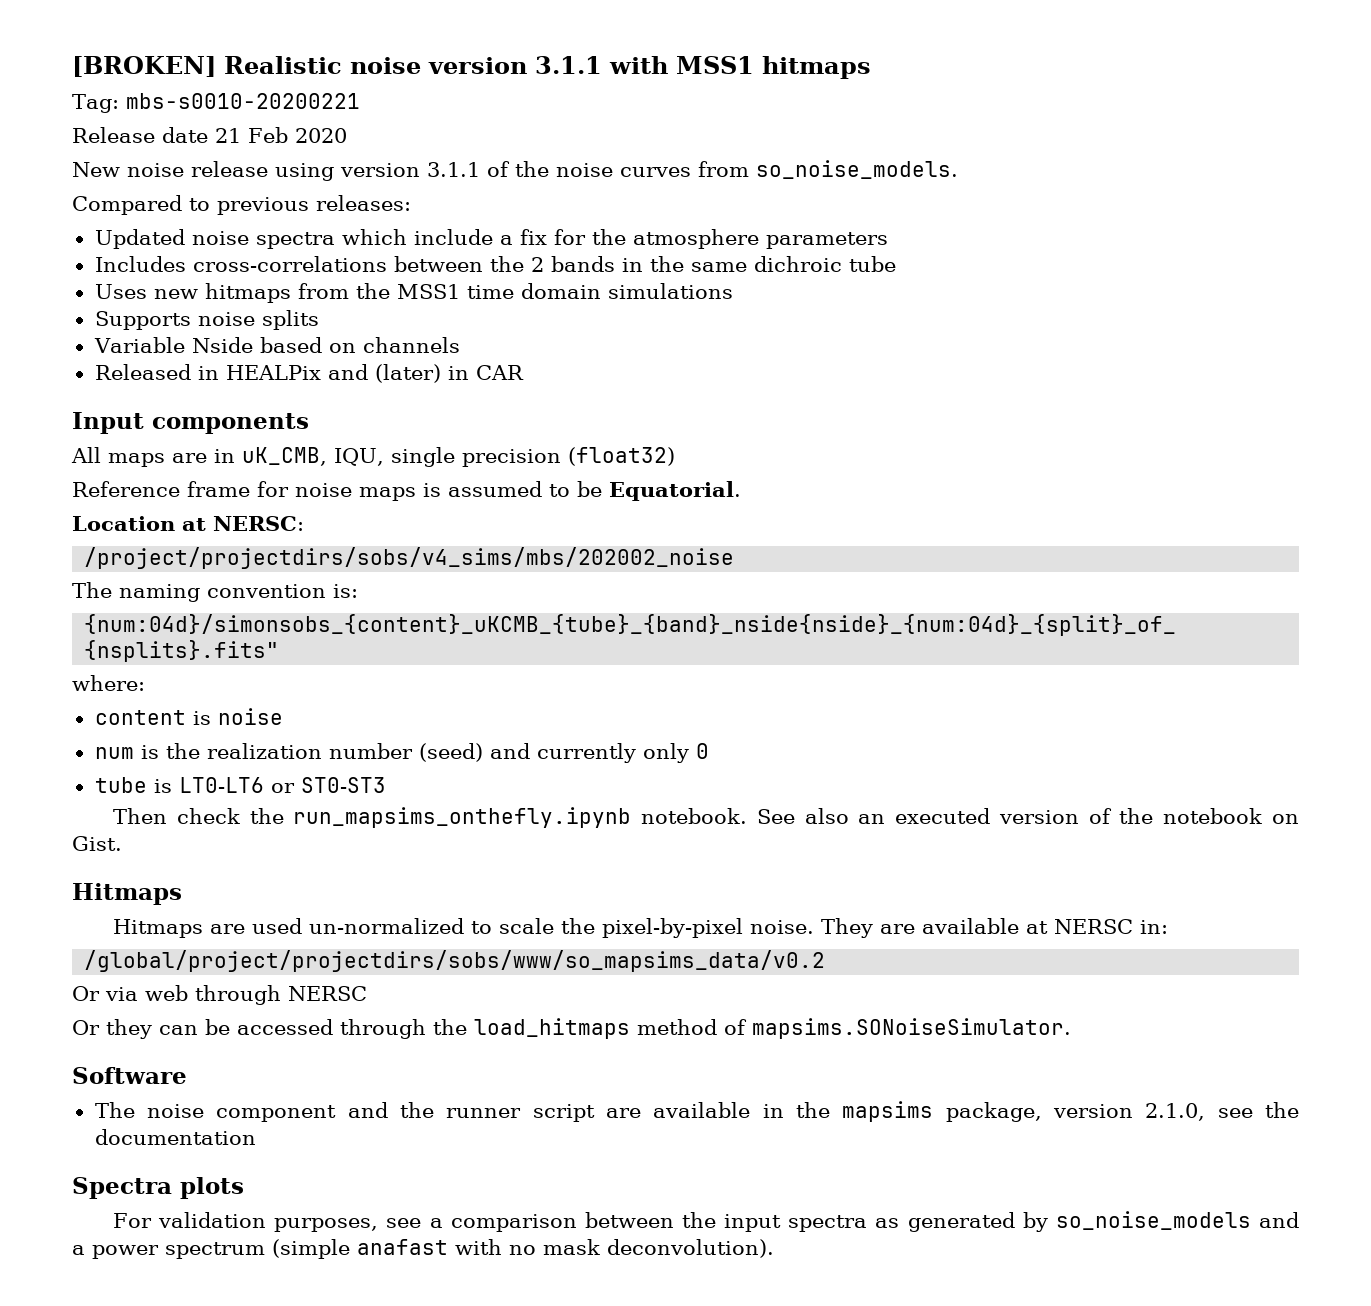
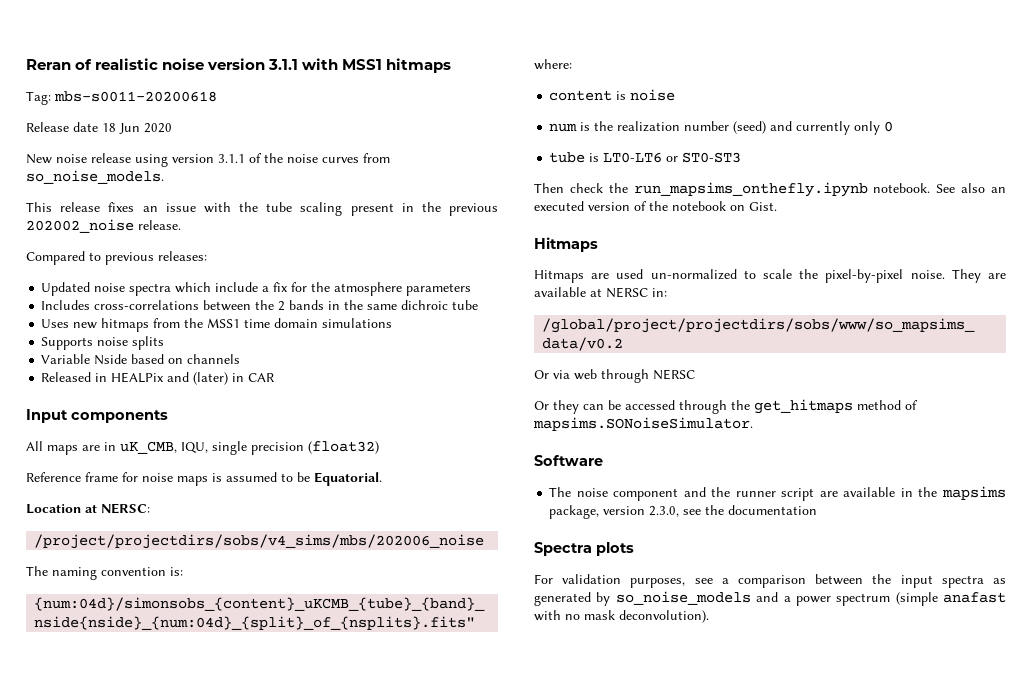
- [BROKEN] Realistic noise version 3.1.1 with MSS1 hitmaps
+ Reran of realistic noise version 3.1.1 with MSS1 hitmaps
- Tag: mbs-s0010-20200221
+ Tag: mbs-s0011-20200618
- Release date 21 Feb 2020
+ Release date 18 Jun 2020
+ This release fixes an issue with the tube scaling present in the previous 202002_noise release.
- /project/projectdirs/sobs/v4_sims/mbs/202002_noise
+ /project/projectdirs/sobs/v4_sims/mbs/202006_noise
- Or they can be accessed through the load_hitmaps method of mapsims.SONoiseSimulator.
+ Or they can be accessed through the get_hitmaps method of mapsims.SONoiseSimulator.
- The noise component and the runner script are available in the mapsims package, version 2.1.0, see the documentation
+ The noise component and the runner script are available in the mapsims package, version 2.3.0, see the documentation

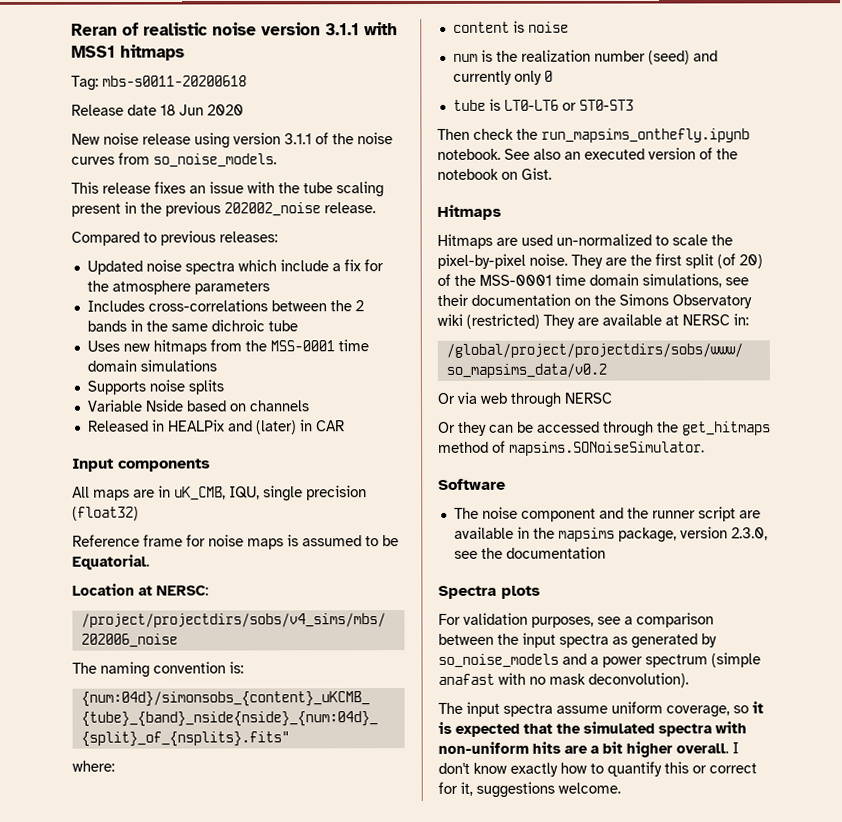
- Uses new hitmaps from the MSS1 time domain simulations
+ Uses new hitmaps from the MSS-0001 time domain simulations
- They are available at NERSC in:
+ They are the first split (of 20) of the MSS-0001 time domain simulations, see their documentation on the Simons Observatory wiki (restricted) They are available at NERSC in:
+ The input spectra assume uniform coverage, so it is expected that the simulated spectra with non-uniform hits are a bit higher overall. I don't know exactly how to quantify this or correct for it, suggestions welcome.

